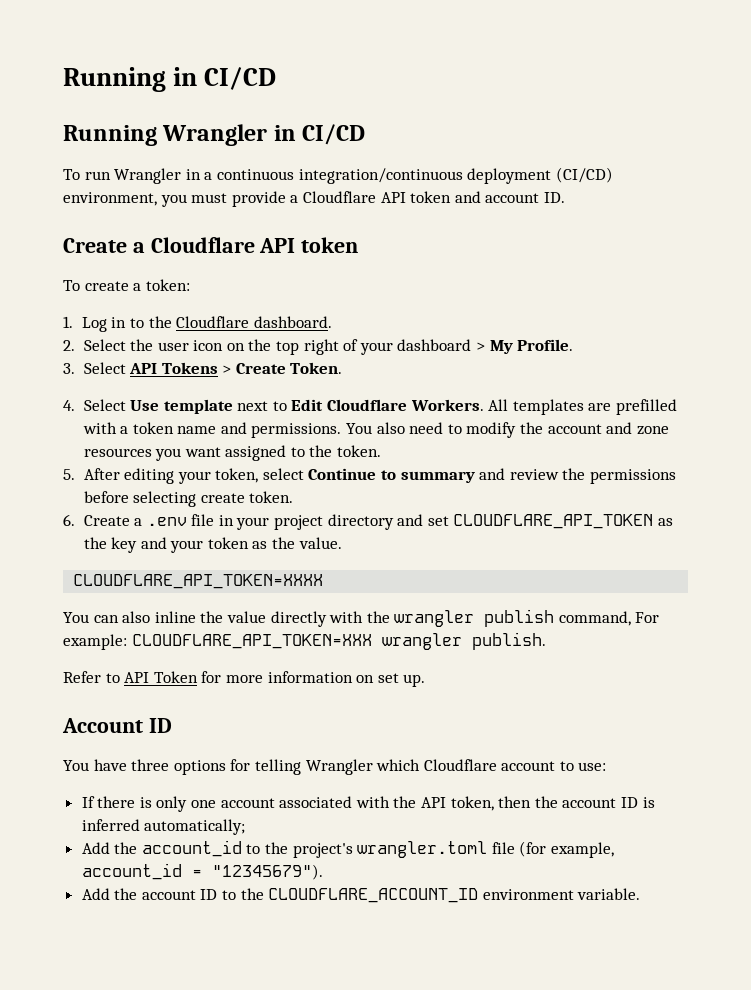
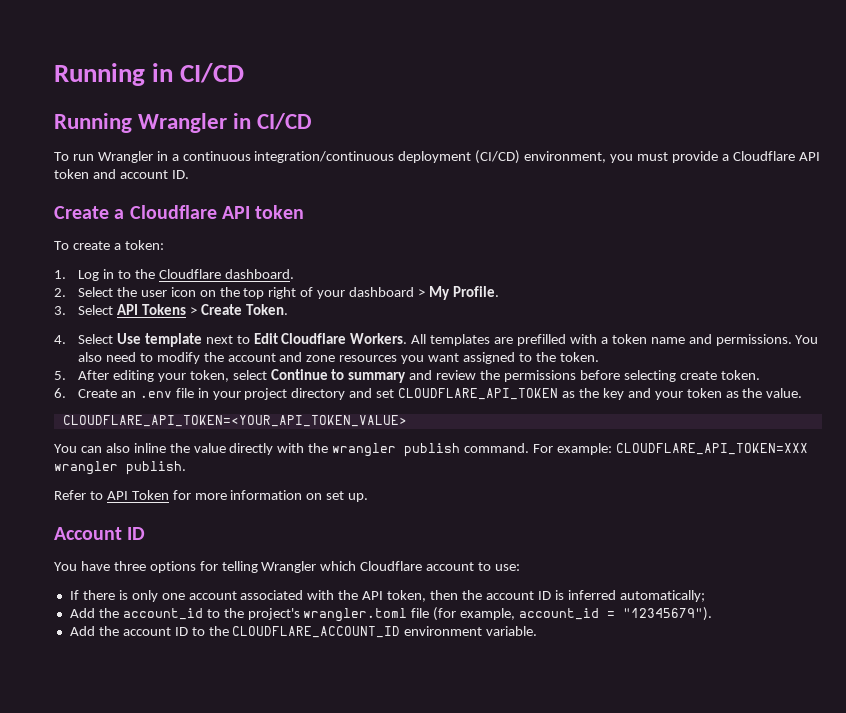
- 6. Create a .env file in your project directory and set CLOUDFLARE_API_TOKEN as the key and your token as the value.
+ 6. Create an .env file in your project directory and set CLOUDFLARE_API_TOKEN as the key and your token as the value.
- CLOUDFLARE_API_TOKEN=XXXX
+ CLOUDFLARE_API_TOKEN=<YOUR_API_TOKEN_VALUE>
- You can also inline the value directly with the wrangler publish command, For example: CLOUDFLARE_API_TOKEN=XXX wrangler publish.
+ You can also inline the value directly with the wrangler publish command. For example: CLOUDFLARE_API_TOKEN=XXX wrangler publish.

